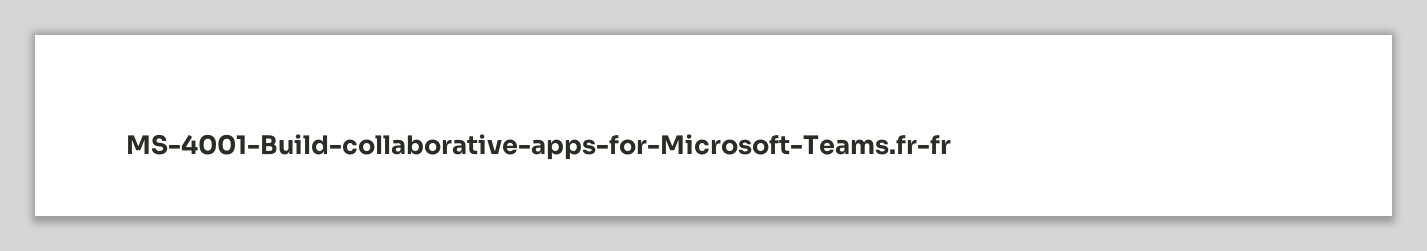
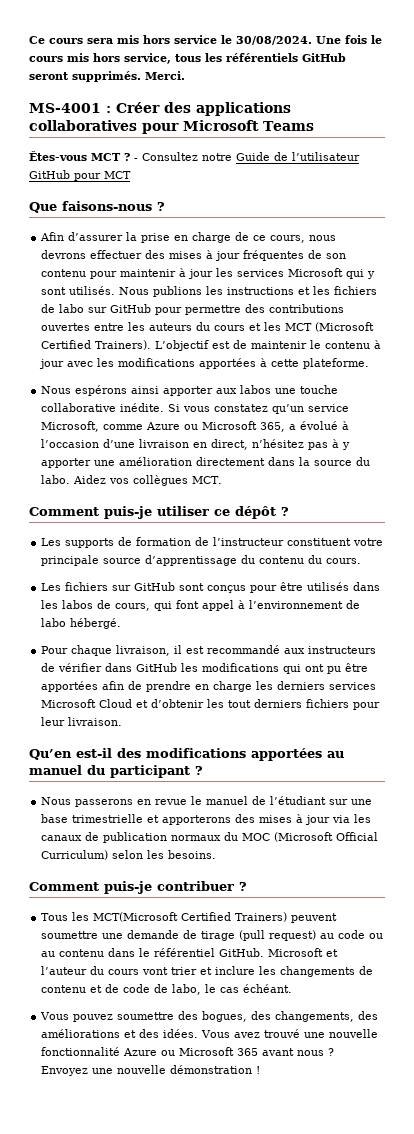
- MS-4001-Build-collaborative-apps-for-Microsoft-Teams.fr-fr
+ Ce cours sera mis hors service le 30/08/2024. Une fois le cours mis hors service, tous les référentiels GitHub seront supprimés. Merci.
+ MS-4001 : Créer des applications collaboratives pour Microsoft Teams
+ Êtes-vous MCT ? - Consultez notre Guide de l’utilisateur GitHub pour MCT
+ Que faisons-nous ?
+ Afin d’assurer la prise en charge de ce cours, nous devrons effectuer des mises à jour fréquentes de son contenu pour maintenir à jour les services Microsoft qui y sont utilisés. Nous publions les instructions et les fichiers de labo sur GitHub pour permettre des contributions ouvertes entre les auteurs du cours et les MCT (Microsoft Certified Trainers). L’objectif est de maintenir le contenu à jour avec les modifications apportées à cette plateforme.
+ Nous espérons ainsi apporter aux labos une touche collaborative inédite. Si vous constatez qu’un service Microsoft, comme Azure ou Microsoft 365, a évolué à l’occasion d’une livraison en direct, n’hésitez pas à y apporter une amélioration directement dans la source du labo. Aidez vos collègues MCT.
+ Comment puis-je utiliser ce dépôt ?
+ Les supports de formation de l’instructeur constituent votre principale source d’apprentissage du contenu du cours.
+ Les fichiers sur GitHub sont conçus pour être utilisés dans les labos de cours, qui font appel à l’environnement de labo hébergé.
+ Pour chaque livraison, il est recommandé aux instructeurs de vérifier dans GitHub les modifications qui ont pu être apportées afin de prendre en charge les derniers services Microsoft Cloud et d’obtenir les tout derniers fichiers pour leur livraison.
+ Qu’en est-il des modifications apportées au manuel du participant ?
+ Nous passerons en revue le manuel de l’étudiant sur une base trimestrielle et apporterons des mises à jour via les canaux de publication normaux du MOC (Microsoft Official Curriculum) selon les besoins.
+ Comment puis-je contribuer ?
+ Tous les MCT(Microsoft Certified Trainers) peuvent soumettre une demande de tirage (pull request) au code ou au contenu dans le référentiel GitHub. Microsoft et l’auteur du cours vont trier et inclure les changements de contenu et de code de labo, le cas échéant.
+ Vous pouvez soumettre des bogues, des changements, des améliorations et des idées. Vous avez trouvé une nouvelle fonctionnalité Azure ou Microsoft 365 avant nous ? Envoyez une nouvelle démonstration !

